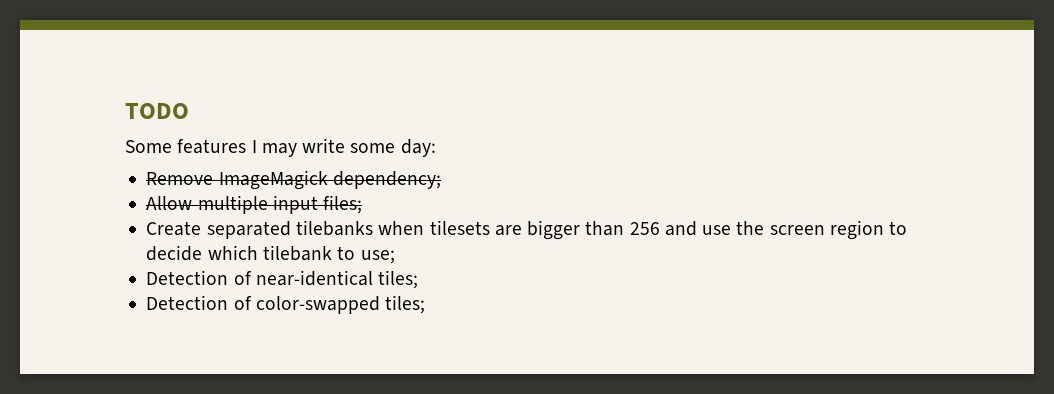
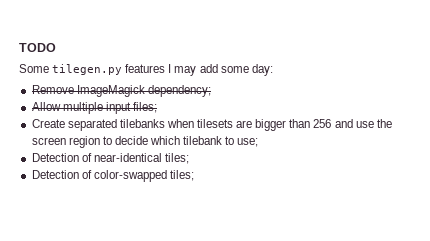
- Some features I may write some day:
+ Some tilegen.py features I may add some day:

